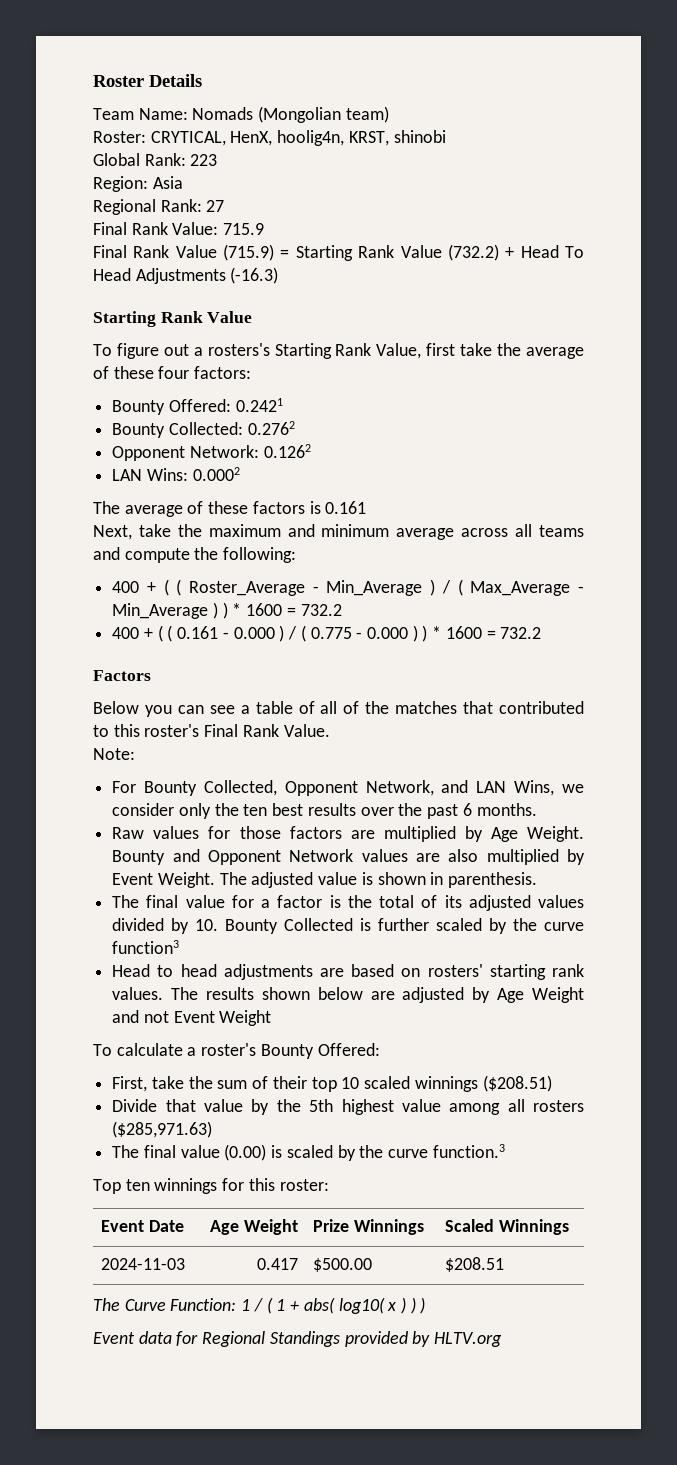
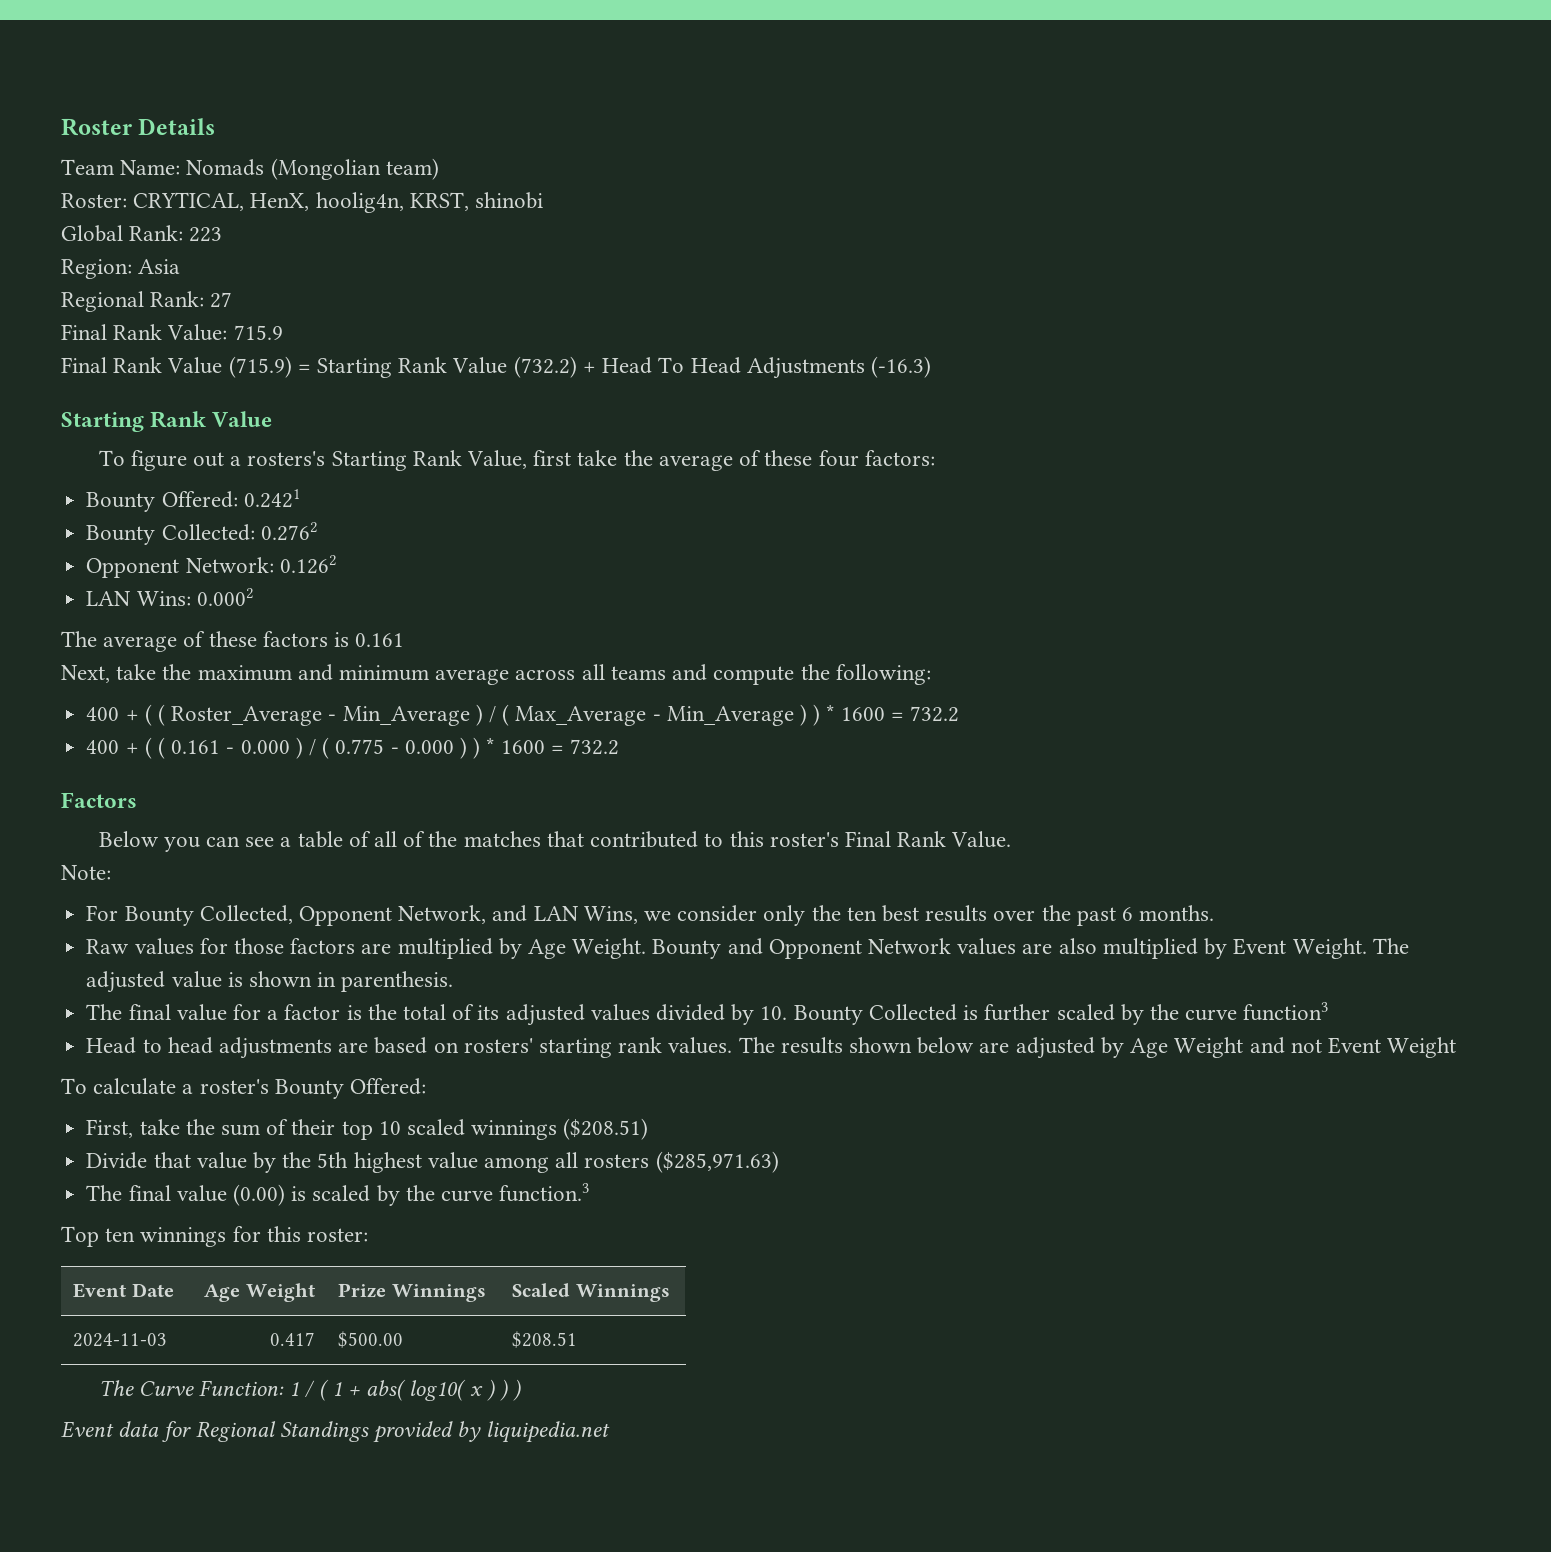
- Event data for Regional Standings provided by HLTV.org
+ Event data for Regional Standings provided by liquipedia.net

